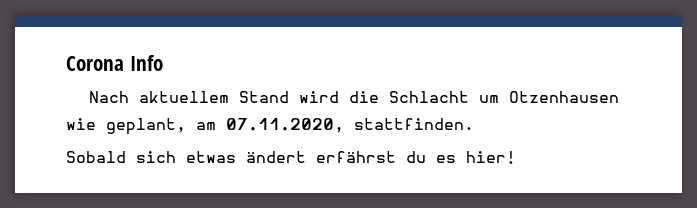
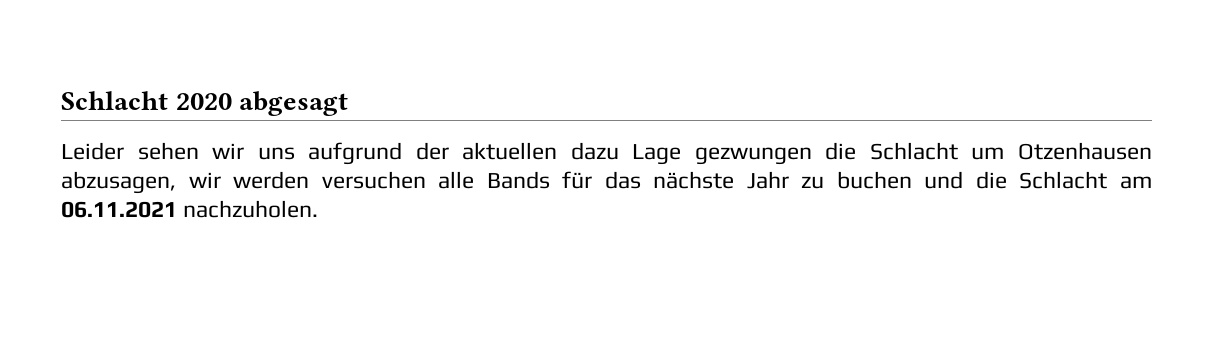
- Corona Info
- Nach aktuellem Stand wird die Schlacht um Otzenhausen wie geplant, am 07.11.2020, stattfinden.
- Sobald sich etwas ändert erfährst du es hier!
+ Schlacht 2020 abgesagt
+ Leider sehen wir uns aufgrund der aktuellen dazu Lage gezwungen die Schlacht um Otzenhausen abzusagen, wir werden versuchen alle Bands für das nächste Jahr zu buchen und die Schlacht am 06.11.2021 nachzuholen.

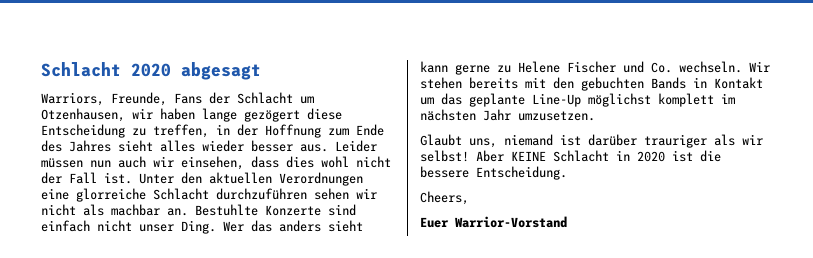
- Leider sehen wir uns aufgrund der aktuellen dazu Lage gezwungen die Schlacht um Otzenhausen abzusagen, wir werden versuchen alle Bands für das nächste Jahr zu buchen und die Schlacht am 06.11.2021 nachzuholen.
+ Warriors, Freunde, Fans der Schlacht um Otzenhausen, wir haben lange gezögert diese Entscheidung zu treffen, in der Hoffnung zum Ende des Jahres sieht alles wieder besser aus. Leider müssen nun auch wir einsehen, dass dies wohl nicht der Fall ist. Unter den aktuellen Verordnungen eine glorreiche Schlacht durchzuführen sehen wir nicht als machbar an. Bestuhlte Konzerte sind einfach nicht unser Ding. Wer das anders sieht kann gerne zu Helene Fischer und Co. wechseln. Wir stehen bereits mit den gebuchten Bands in Kontakt um das geplante Line-Up möglichst komplett im nächsten Jahr umzusetzen.
+ Glaubt uns, niemand ist darüber trauriger als wir selbst! Aber KEINE Schlacht in 2020 ist die bessere Entscheidung.
+ Cheers,
+ Euer Warrior-Vorstand

